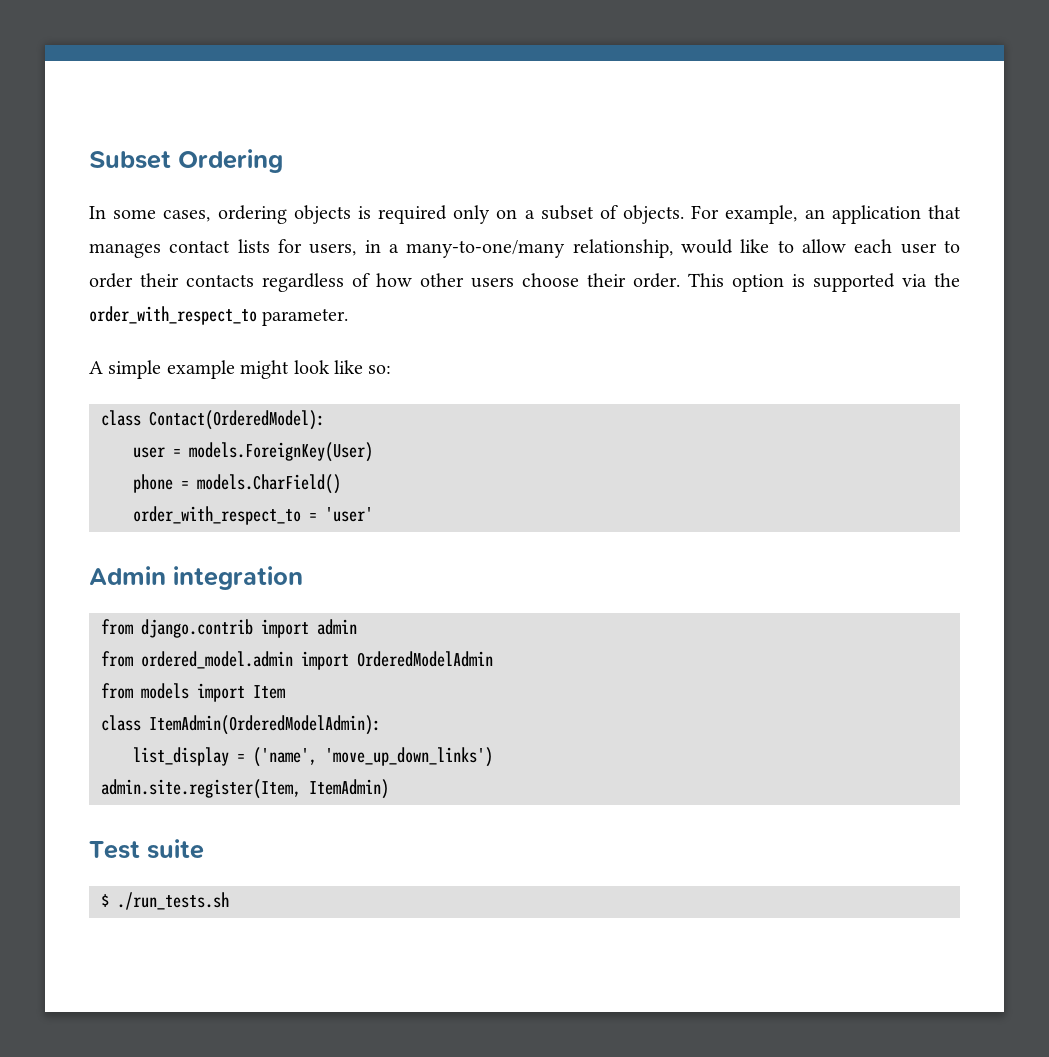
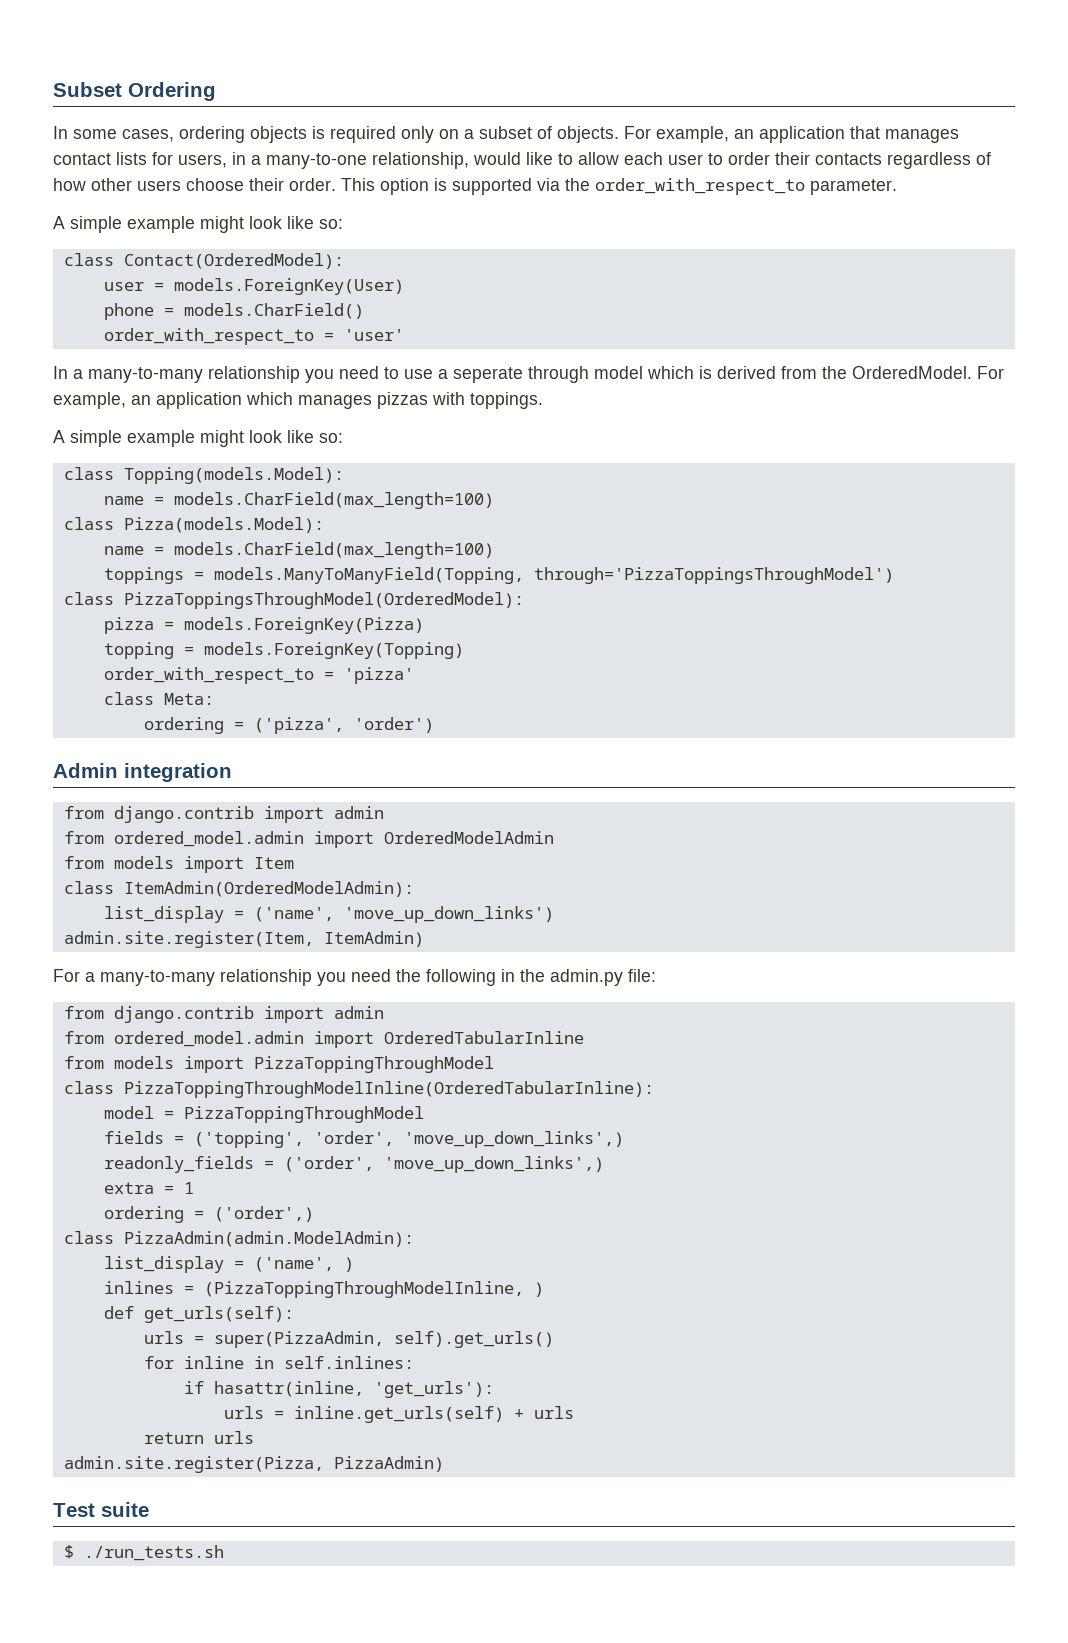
- For example, an application that manages contact lists for users, in a many-to-one/many relationship, would like to allow each user to order their contacts regardless of how other users choose their order.
+ For example, an application that manages contact lists for users, in a many-to-one relationship, would like to allow each user to order their contacts regardless of how other users choose their order.
+ In a many-to-many relationship you need to use a seperate through model which is derived from the OrderedModel. For example, an application which manages pizzas with toppings.
+ A simple example might look like so:
+ class Topping(models.Model):
+ name = models.CharField(max_length=100)
+ class Pizza(models.Model):
+ name = models.CharField(max_length=100)
+ toppings = models.ManyToManyField(Topping, through='PizzaToppingsThroughModel')
+ class PizzaToppingsThroughModel(OrderedModel):
+ pizza = models.ForeignKey(Pizza)
+ topping = models.ForeignKey(Topping)
+ order_with_respect_to = 'pizza'
+ class Meta:
+ ordering = ('pizza', 'order')
+ For a many-to-many relationship you need the following in the admin.py file:
+ from django.contrib import admin
+ from ordered_model.admin import OrderedTabularInline
+ from models import PizzaToppingThroughModel
+ class PizzaToppingThroughModelInline(OrderedTabularInline):
+ model = PizzaToppingThroughModel
+ fields = ('topping', 'order', 'move_up_down_links',)
+ readonly_fields = ('order', 'move_up_down_links',)
+ extra = 1
+ ordering = ('order',)
+ class PizzaAdmin(admin.ModelAdmin):
+ list_display = ('name', )
+ inlines = (PizzaToppingThroughModelInline, )
+ def get_urls(self):
+ urls = super(PizzaAdmin, self).get_urls()
+ for inline in self.inlines:
+ if hasattr(inline, 'get_urls'):
+ urls = inline.get_urls(self) + urls
+ return urls
+ admin.site.register(Pizza, PizzaAdmin)

